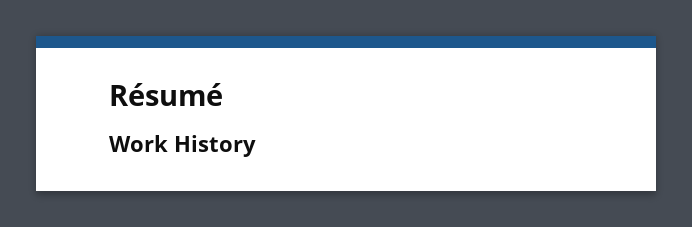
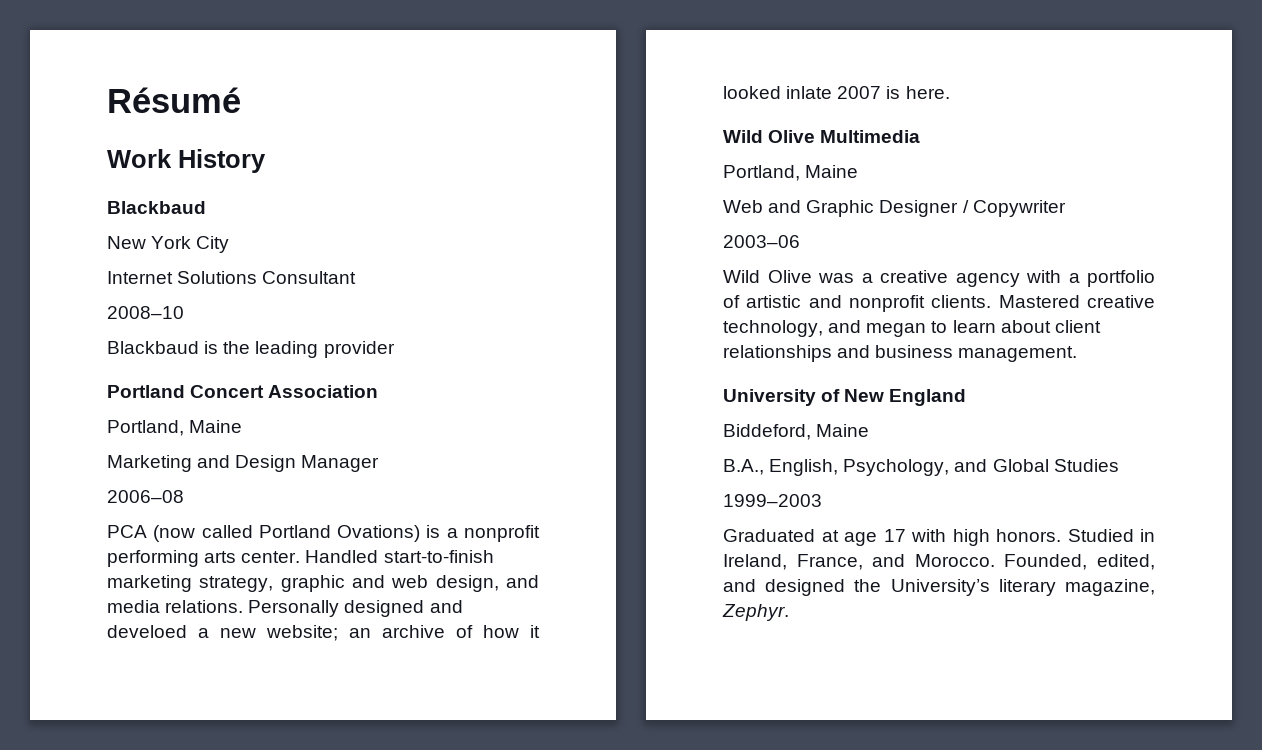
  Work History
+ Blackbaud
+ New York City
+ Internet Solutions Consultant
+ 2008–10
+ Blackbaud is the leading provider
+ Portland Concert Association
+ Portland, Maine
+ Marketing and Design Manager
+ 2006–08
+ PCA (now called Portland Ovations) is a nonprofit performing arts center. Handled start-to-finish marketing strategy, graphic and web design, and media relations. Personally designed and develoed a new website; an archive of how it looked inlate 2007 is here.
+ Wild Olive Multimedia
+ Portland, Maine
+ Web and Graphic Designer / Copywriter
+ 2003–06
+ Wild Olive was a creative agency with a portfolio of artistic and nonprofit clients. Mastered creative technology, and megan to learn about client relationships and business management.
+ University of New England
+ Biddeford, Maine
+ B.A., English, Psychology, and Global Studies
+ 1999–2003
+ Graduated at age 17 with high honors. Studied in Ireland, France, and Morocco. Founded, edited, and designed the University’s literary magazine, Zephyr.

